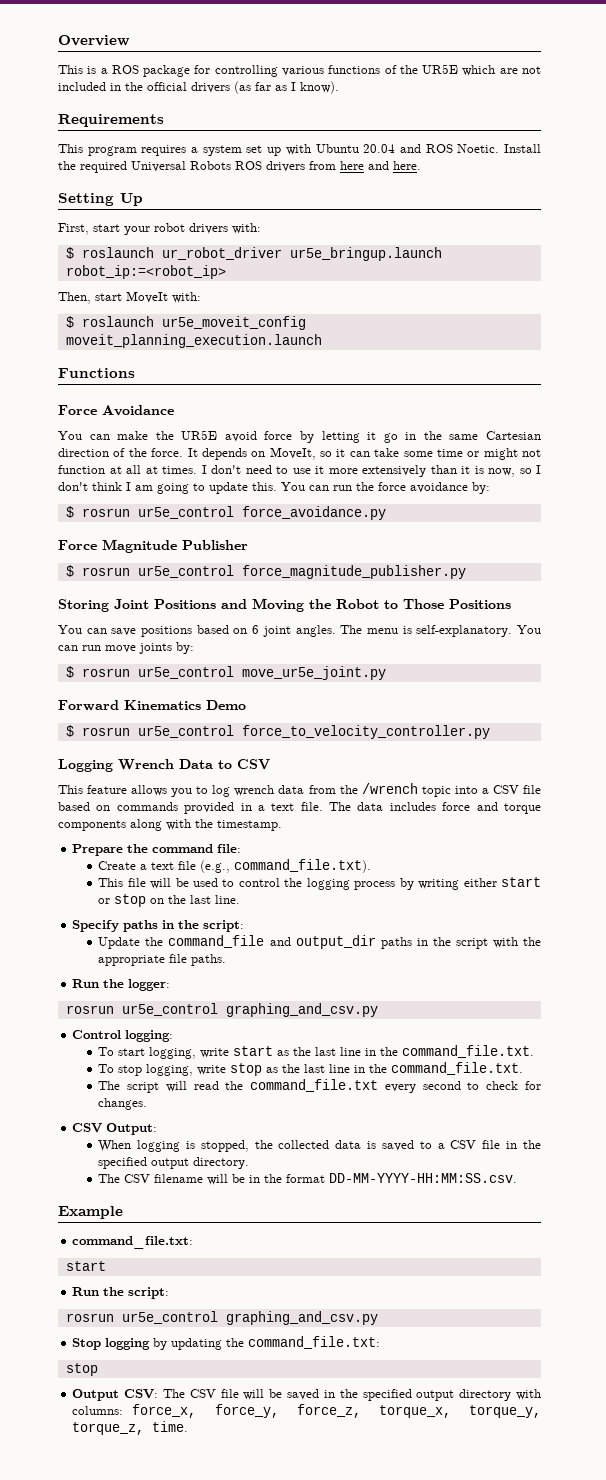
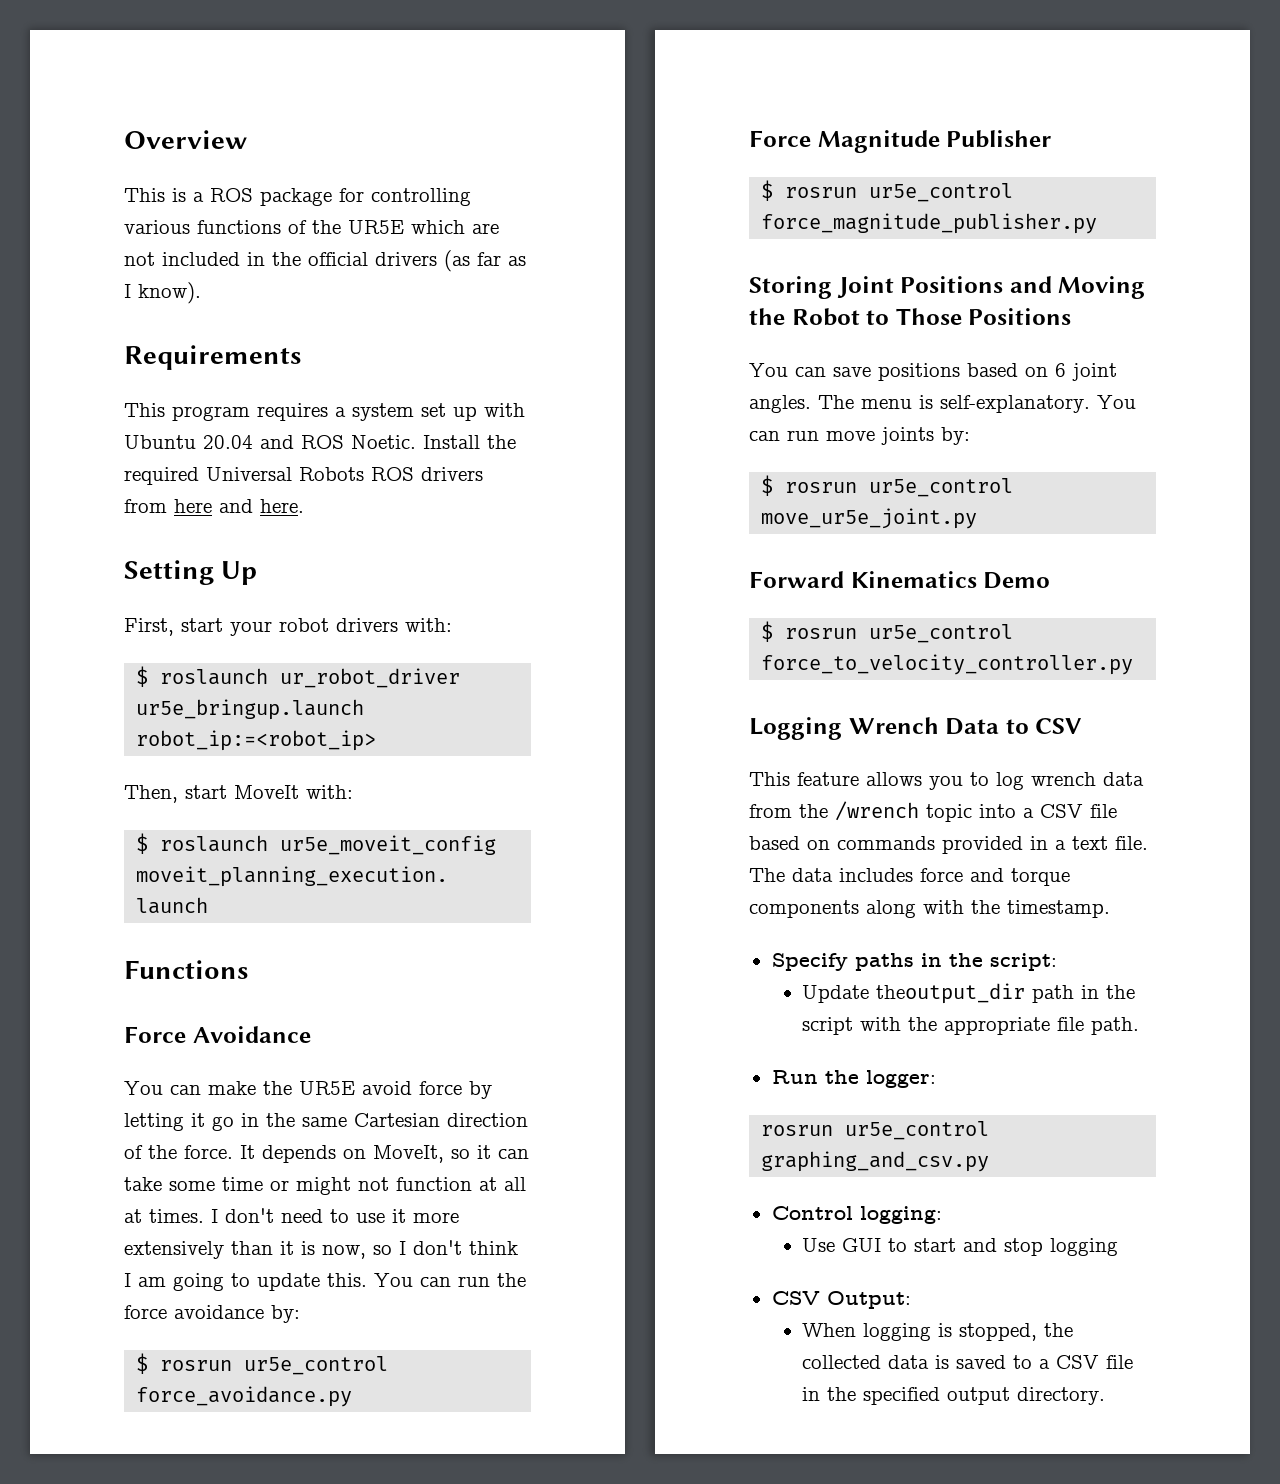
- Prepare the command file:
- Create a text file (e.g., command_file.txt).
- This file will be used to control the logging process by writing either start or stop on the last line.
- Update the command_file and output_dir paths in the script with the appropriate file paths.
+ Update theoutput_dir path in the script with the appropriate file path.
- To start logging, write start as the last line in the command_file.txt.
- To stop logging, write stop as the last line in the command_file.txt.
- The script will read the command_file.txt every second to check for changes.
+ Use GUI to start and stop logging
- The CSV filename will be in the format DD-MM-YYYY-HH:MM:SS.csv.
- Example
- command_file.txt:
- start
- Run the script:
- rosrun ur5e_control graphing_and_csv.py
- Stop logging by updating the command_file.txt:
- stop
- Output CSV: The CSV file will be saved in the specified output directory with columns: force_x, force_y, force_z, torque_x, torque_y, torque_z, time.

